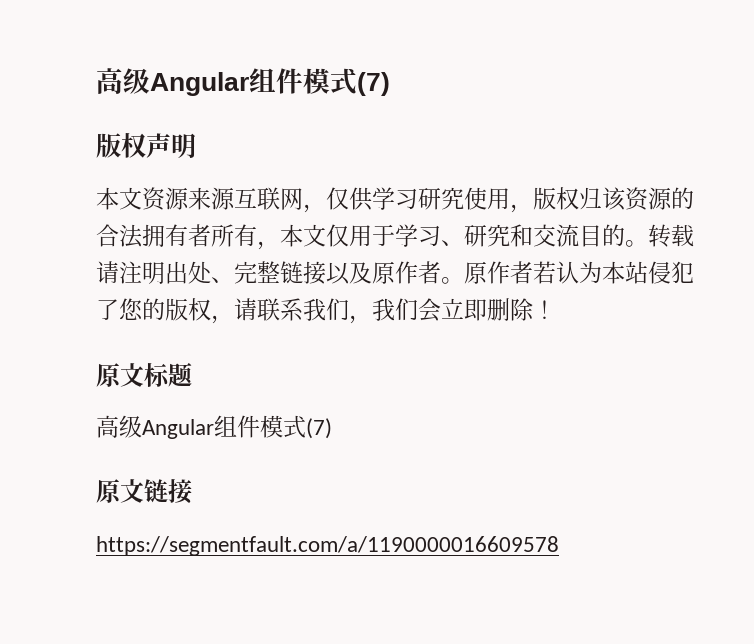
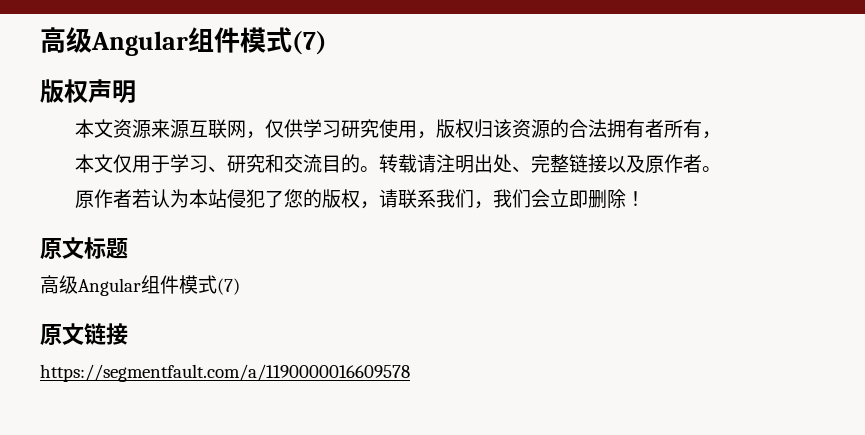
- 本文资源来源互联网，仅供学习研究使用，版权归该资源的合法拥有者所有，本文仅用于学习、研究和交流目的。
+ 本文资源来源互联网，仅供学习研究使用，版权归该资源的合法拥有者所有，
+ 本文仅用于学习、研究和交流目的。
- 转载请注明出处、完整链接以及原作者。原作者若认为本站侵犯了您的版权，请联系我们，我们会立即删除！
+ 转载请注明出处、完整链接以及原作者。
+ 原作者若认为本站侵犯了您的版权，请联系我们，我们会立即删除！

